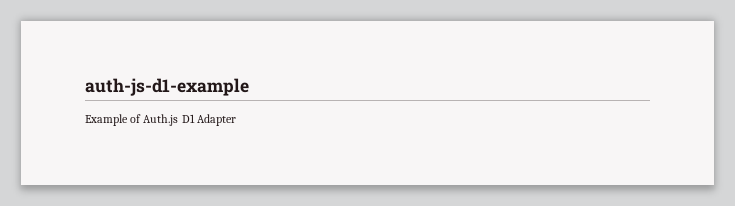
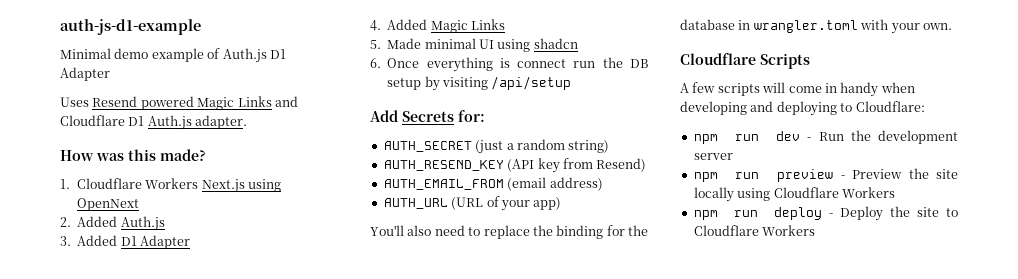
- Example of Auth.js D1 Adapter
+ Minimal demo example of Auth.js D1 Adapter
+ Uses Resend powered Magic Links and Cloudflare D1 Auth.js adapter.
+ How was this made?
+ 1. Cloudflare Workers Next.js using OpenNext
+ 2. Added Auth.js
+ 3. Added D1 Adapter
+ 4. Added Magic Links
+ 5. Made minimal UI using shadcn
+ 6. Once everything is connect run the DB setup by visiting /api/setup
+ Add Secrets for:
+ AUTH_SECRET (just a random string)
+ AUTH_RESEND_KEY (API key from Resend)
+ AUTH_EMAIL_FROM (email address)
+ AUTH_URL (URL of your app)
+ You'll also need to replace the binding for the database in wrangler.toml with your own.
+ Cloudflare Scripts
+ A few scripts will come in handy when developing and deploying to Cloudflare:
+ npm run dev - Run the development server
+ npm run preview - Preview the site locally using Cloudflare Workers
+ npm run deploy - Deploy the site to Cloudflare Workers

